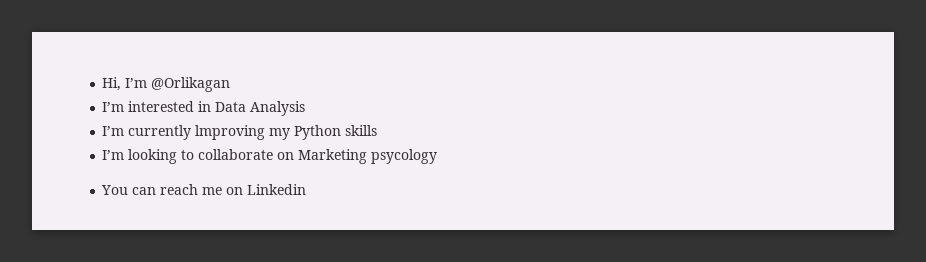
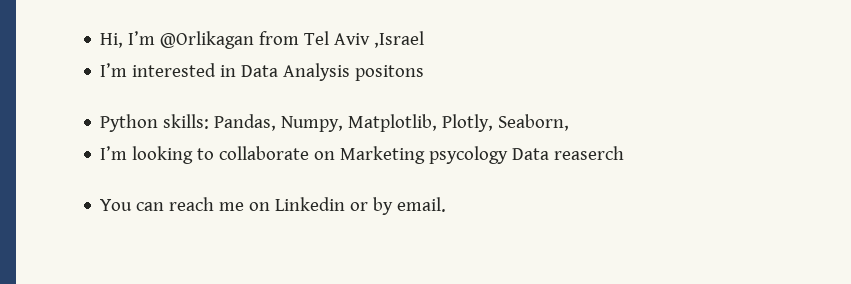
- Hi, I’m @Orlikagan
+ Hi, I’m @Orlikagan from Tel Aviv ,Israel
- I’m interested in Data Analysis
- I’m currently lmproving my Python skills
+ I’m interested in Data Analysis positons
+ Python skills: Pandas, Numpy, Matplotlib, Plotly, Seaborn,
- I’m looking to collaborate on Marketing psycology
+ I’m looking to collaborate on Marketing psycology Data reaserch
- You can reach me on Linkedin
+ You can reach me on Linkedin or by email.

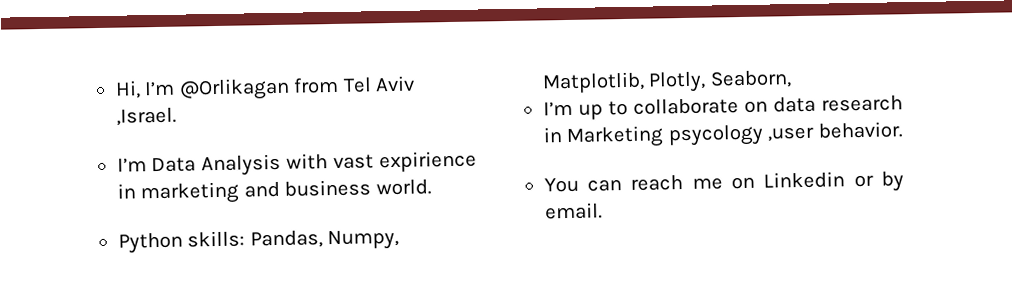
- Hi, I’m @Orlikagan from Tel Aviv ,Israel
- I’m interested in Data Analysis positons
+ Hi, I’m @Orlikagan from Tel Aviv ,Israel.
+ I’m Data Analysis with vast expirience in marketing and business world.
- I’m looking to collaborate on Marketing psycology Data reaserch
+ I’m up to collaborate on data research in Marketing psycology ,user behavior.

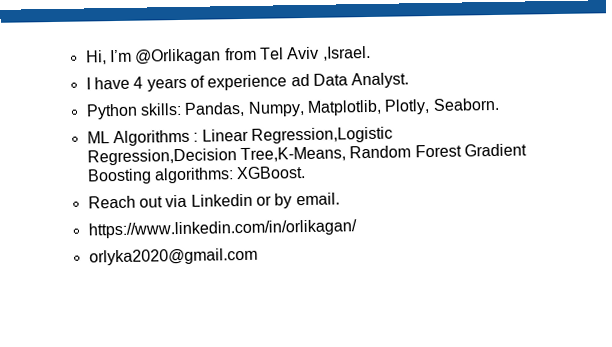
- I’m Data Analysis with vast expirience in marketing and business world.
+ I have 4 years of experience ad Data Analyst.
- Python skills: Pandas, Numpy, Matplotlib, Plotly, Seaborn,
- I’m up to collaborate on data research in Marketing psycology ,user behavior.
- You can reach me on Linkedin or by email.
+ Python skills: Pandas, Numpy, Matplotlib, Plotly, Seaborn.
+ ML Algorithms : Linear Regression,Logistic Regression,Decision Tree,K-Means, Random Forest Gradient Boosting algorithms: XGBoost.
+ Reach out via Linkedin or by email.
+ https://www.linkedin.com/in/orlikagan/
+ orlyka2020@gmail.com

